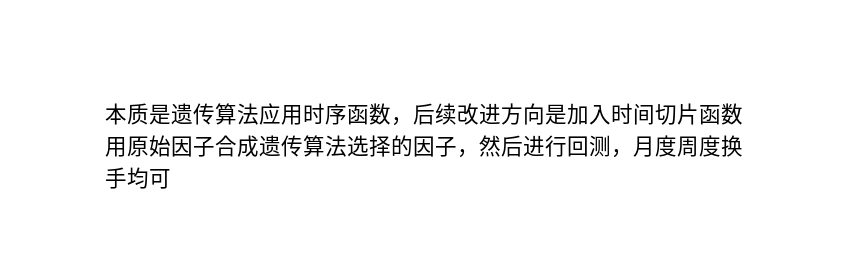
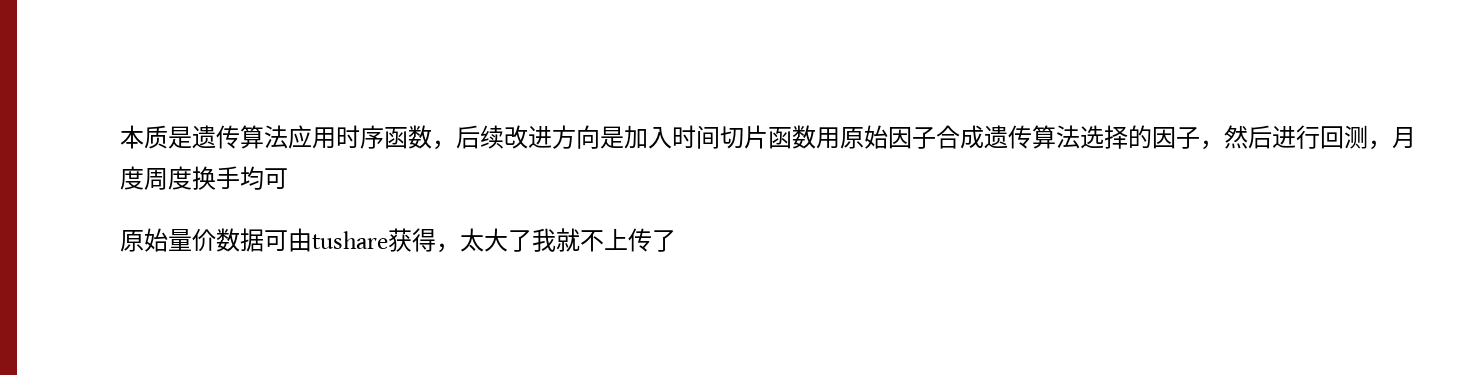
+ 原始量价数据可由tushare获得，太大了我就不上传了

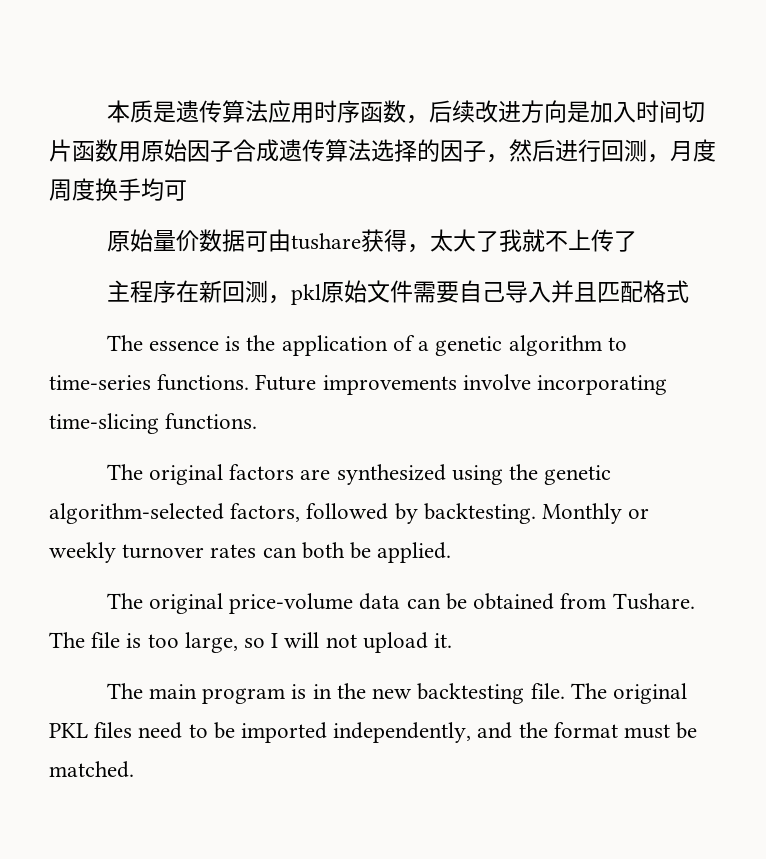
+ 主程序在新回测，pkl原始文件需要自己导入并且匹配格式
+ The essence is the application of a genetic algorithm to time-series functions. Future improvements involve incorporating time-slicing functions.
+ The original factors are synthesized using the genetic algorithm-selected factors, followed by backtesting. Monthly or weekly turnover rates can both be applied.
+ The original price-volume data can be obtained from Tushare. The file is too large, so I will not upload it.
+ The main program is in the new backtesting file. The original PKL files need to be imported independently, and the format must be matched.

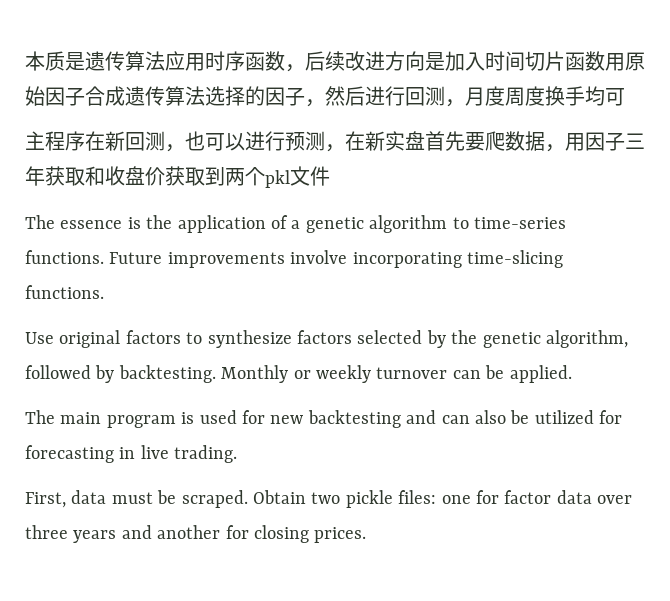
- 原始量价数据可由tushare获得，太大了我就不上传了
- 主程序在新回测，pkl原始文件需要自己导入并且匹配格式
+ 主程序在新回测，也可以进行预测，在新实盘首先要爬数据，用因子三年获取和收盘价获取到两个pkl文件
- The original factors are synthesized using the genetic algorithm-selected factors, followed by backtesting.
+ Use original factors to synthesize factors selected by the genetic algorithm, followed by backtesting.
- Monthly or weekly turnover rates can both be applied.
+ Monthly or weekly turnover can be applied.
- The original price-volume data can be obtained from Tushare. The file is too large, so I will not upload it.
- The main program is in the new backtesting file. The original PKL files need to be imported independently, and the format must be matched.
+ The main program is used for new backtesting and can also be utilized for forecasting in live trading.
+ First, data must be scraped. Obtain two pickle files: one for factor data over three years and another for closing prices.

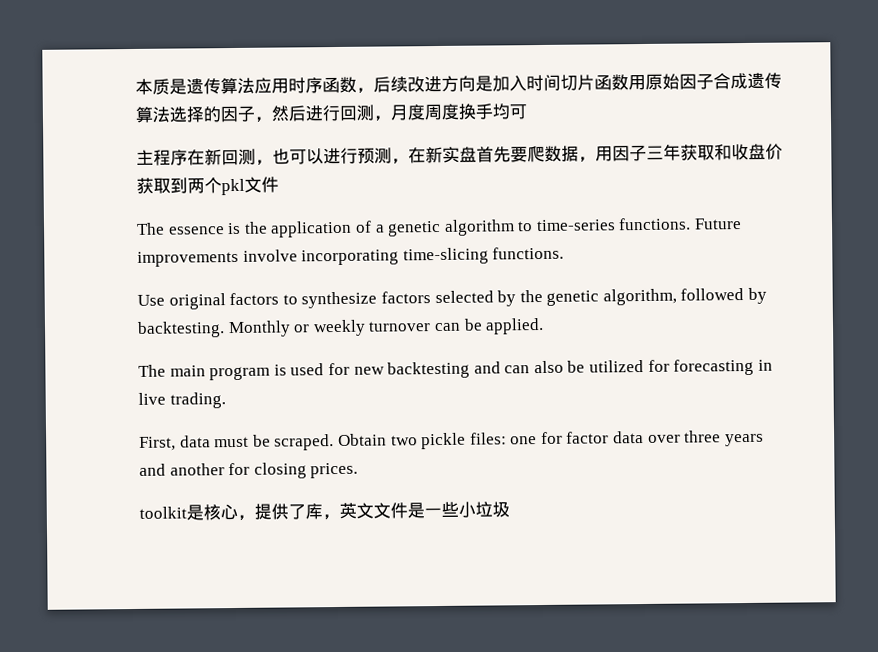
+ toolkit是核心，提供了库，英文文件是一些小垃圾

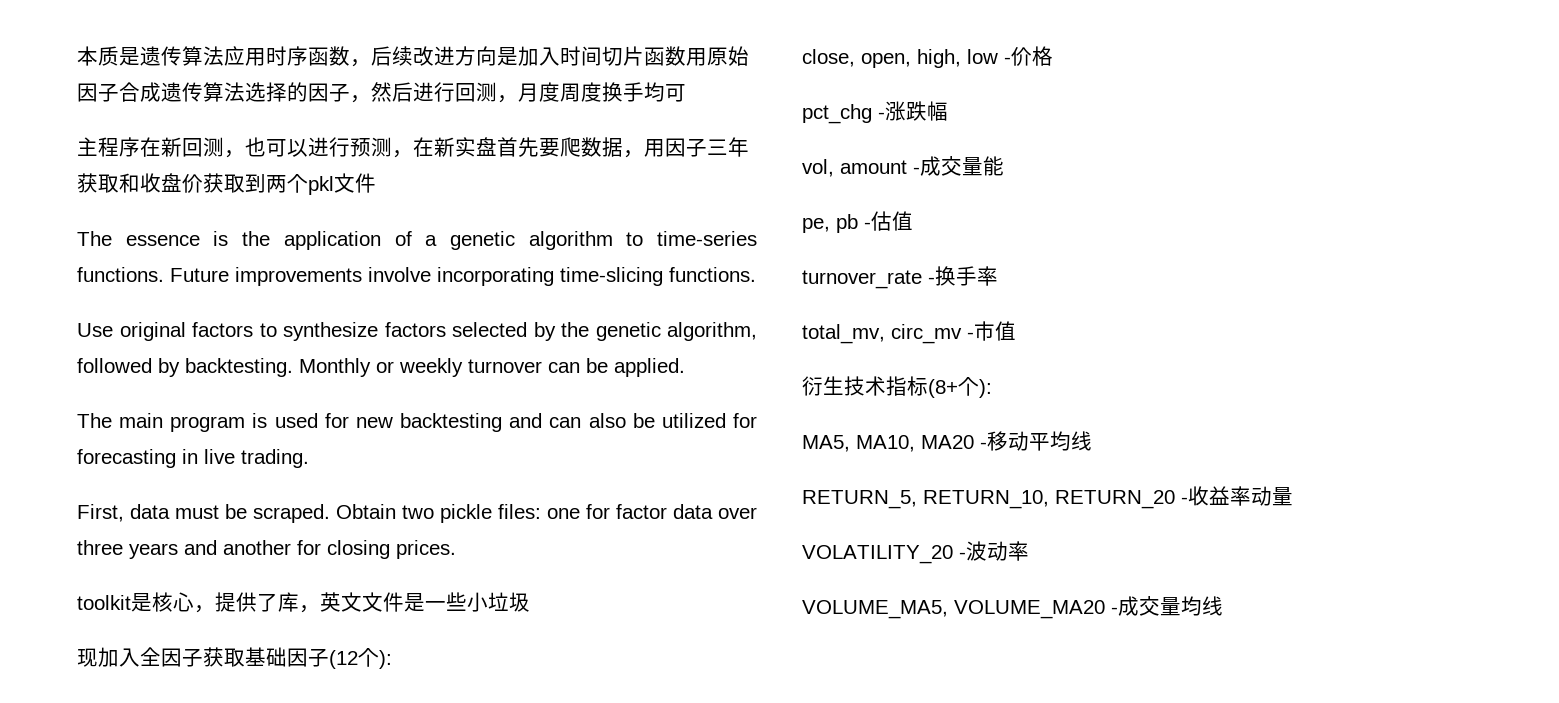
+ 现加入全因子获取基础因子(12个):
+ close, open, high, low -价格
+ pct_chg -涨跌幅
+ vol, amount -成交量能
+ pe, pb -估值
+ turnover_rate -换手率
+ total_mv, circ_mv -市值
+ 衍生技术指标(8+个):
+ MA5, MA10, MA20 -移动平均线
+ RETURN_5, RETURN_10, RETURN_20 -收益率动量
+ VOLATILITY_20 -波动率
+ VOLUME_MA5, VOLUME_MA20 -成交量均线

